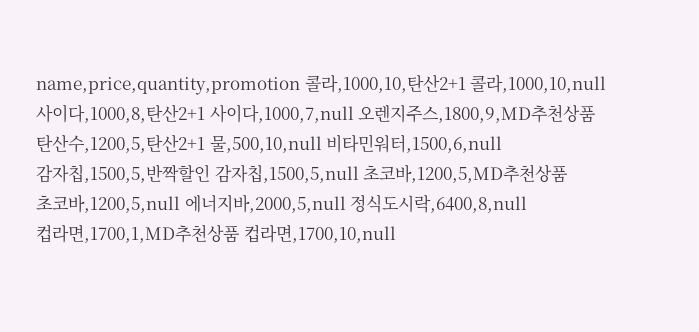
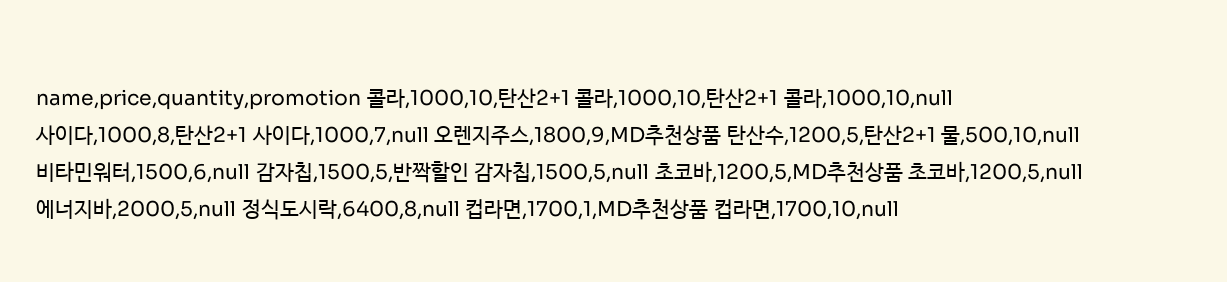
- name,price,quantity,promotion 콜라,1000,10,탄산2+1 콜라,1000,10,null 사이다,1000,8,탄산2+1 사이다,1000,7,null 오렌지주스,1800,9,MD추천상품 탄산수,1200,5,탄산2+1 물,500,10,null 비타민워터,1500,6,null 감자칩,1500,5,반짝할인 감자칩,1500,5,null 초코바,1200,5,MD추천상품 초코바,1200,5,null 에너지바,2000,5,null 정식도시락,6400,8,null 컵라면,1700,1,MD추천상품 컵라면,1700,10,null
+ name,price,quantity,promotion 콜라,1000,10,탄산2+1 콜라,1000,10,탄산2+1 콜라,1000,10,null 사이다,1000,8,탄산2+1 사이다,1000,7,null 오렌지주스,1800,9,MD추천상품 탄산수,1200,5,탄산2+1 물,500,10,null 비타민워터,1500,6,null 감자칩,1500,5,반짝할인 감자칩,1500,5,null 초코바,1200,5,MD추천상품 초코바,1200,5,null 에너지바,2000,5,null 정식도시락,6400,8,null 컵라면,1700,1,MD추천상품 컵라면,1700,10,null

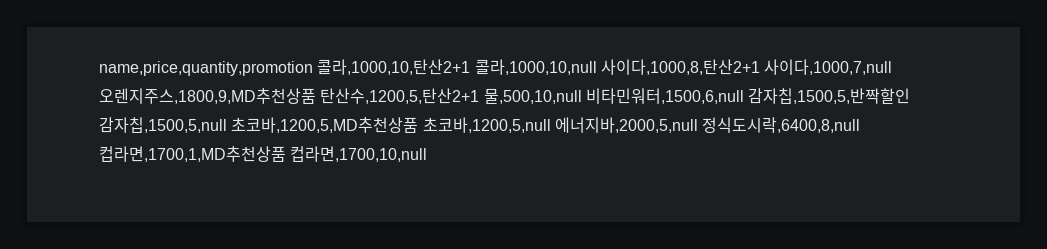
- name,price,quantity,promotion 콜라,1000,10,탄산2+1 콜라,1000,10,탄산2+1 콜라,1000,10,null 사이다,1000,8,탄산2+1 사이다,1000,7,null 오렌지주스,1800,9,MD추천상품 탄산수,1200,5,탄산2+1 물,500,10,null 비타민워터,1500,6,null 감자칩,1500,5,반짝할인 감자칩,1500,5,null 초코바,1200,5,MD추천상품 초코바,1200,5,null 에너지바,2000,5,null 정식도시락,6400,8,null 컵라면,1700,1,MD추천상품 컵라면,1700,10,null
+ name,price,quantity,promotion 콜라,1000,10,탄산2+1 콜라,1000,10,null 사이다,1000,8,탄산2+1 사이다,1000,7,null 오렌지주스,1800,9,MD추천상품 탄산수,1200,5,탄산2+1 물,500,10,null 비타민워터,1500,6,null 감자칩,1500,5,반짝할인 감자칩,1500,5,null 초코바,1200,5,MD추천상품 초코바,1200,5,null 에너지바,2000,5,null 정식도시락,6400,8,null 컵라면,1700,1,MD추천상품 컵라면,1700,10,null

